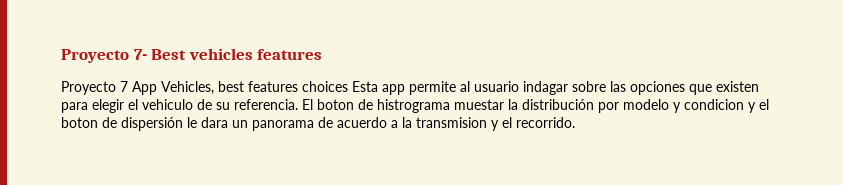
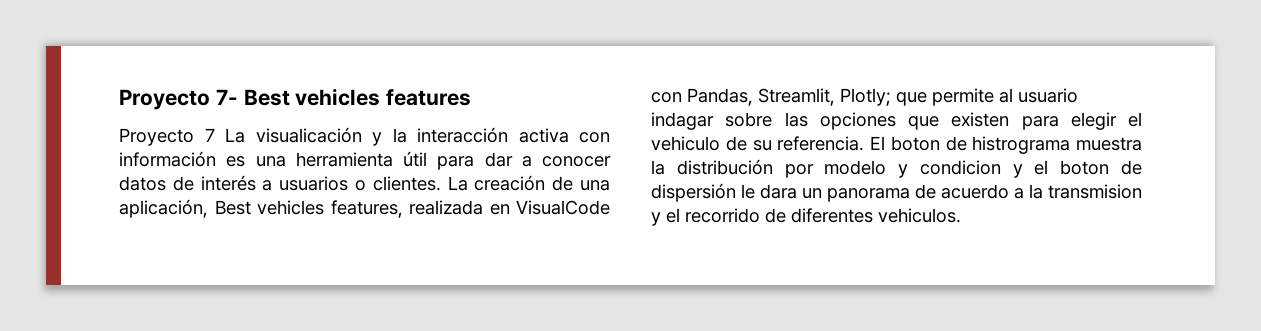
- Proyecto 7 App Vehicles, best features choices Esta app permite al usuario indagar sobre las opciones que existen para elegir el vehiculo de su referencia.
+ Proyecto 7 La visualicación y la interacción activa con información es una herramienta útil para dar a conocer datos de interés a usuarios o clientes. La creación de una aplicación, Best vehicles features, realizada en VisualCode con Pandas, Streamlit, Plotly; que permite al usuario indagar sobre las opciones que existen para elegir el vehiculo de su referencia.
- El boton de histrograma muestar la distribución por modelo y condicion y el boton de dispersión le dara un panorama de acuerdo a la transmision y el recorrido.
+ El boton de histrograma muestra la distribución por modelo y condicion y el boton de dispersión le dara un panorama de acuerdo a la transmision y el recorrido de diferentes vehiculos.

